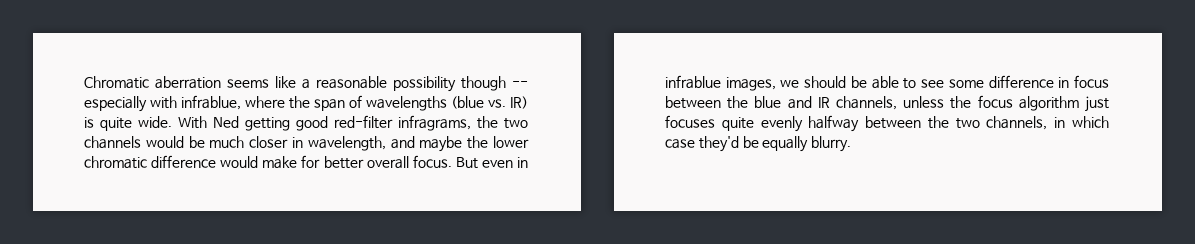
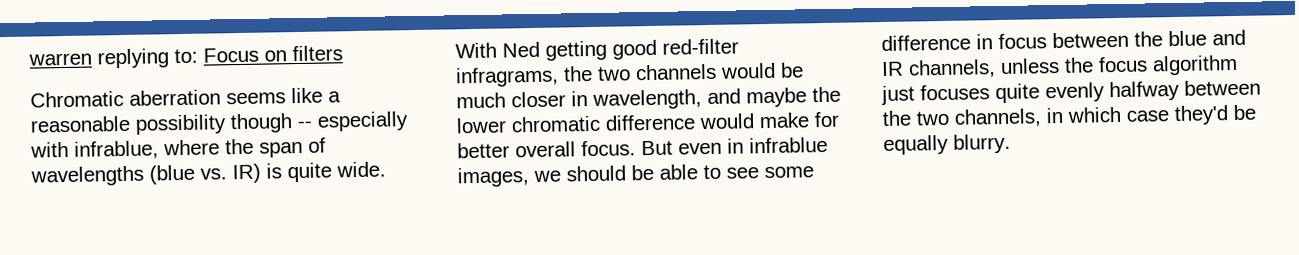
+ warren replying to: Focus on filters

